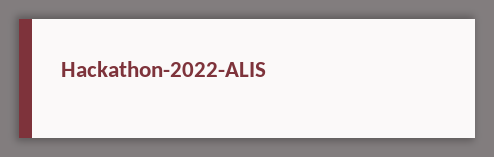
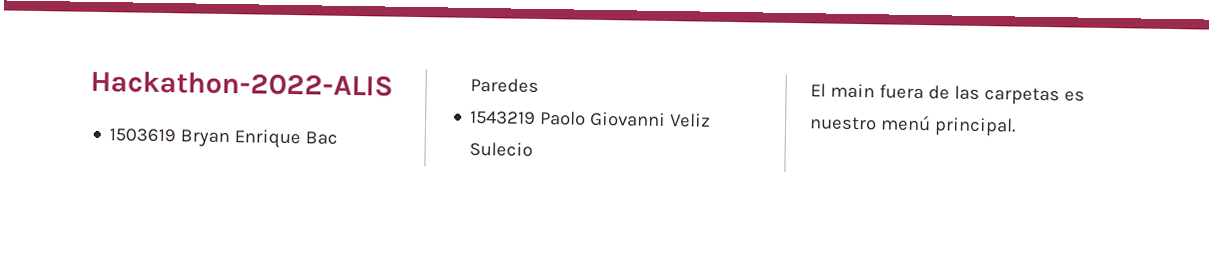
+ 1503619 Bryan Enrique Bac Paredes
+ 1543219 Paolo Giovanni Veliz Sulecio
+ El main fuera de las carpetas es nuestro menú principal.

